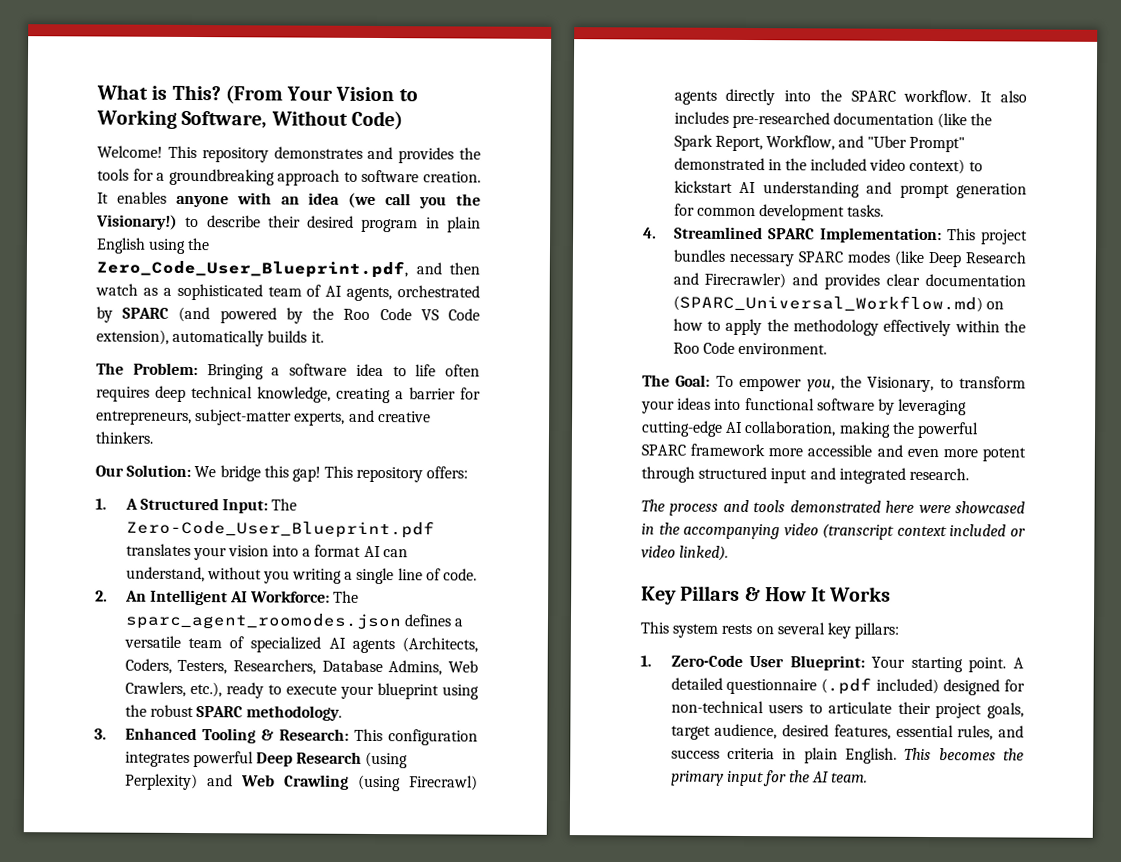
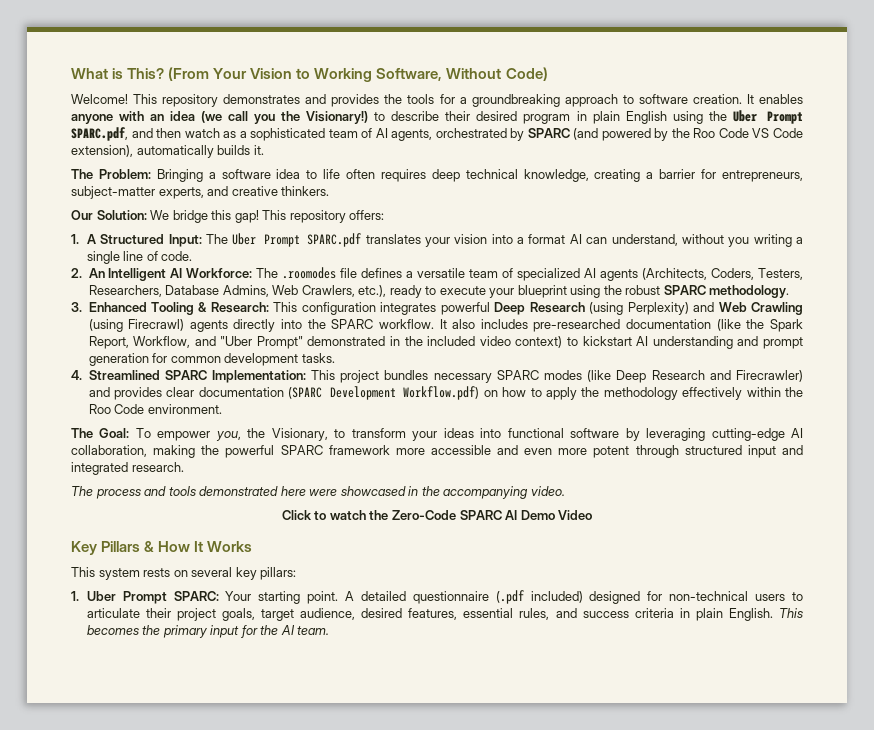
- It enables anyone with an idea (we call you the Visionary!) to describe their desired program in plain English using the Zero_Code_User_Blueprint.pdf, and then watch as a sophisticated team of AI agents, orchestrated by SPARC (and powered by the Roo Code VS Code extension), automatically builds it.
+ It enables anyone with an idea (we call you the Visionary!) to describe their desired program in plain English using the Uber Prompt SPARC.pdf, and then watch as a sophisticated team of AI agents, orchestrated by SPARC (and powered by the Roo Code VS Code extension), automatically builds it.
- 1. A Structured Input: The Zero-Code_User_Blueprint.pdf translates your vision into a format AI can understand, without you writing a single line of code.
+ 1. A Structured Input: The Uber Prompt SPARC.pdf translates your vision into a format AI can understand, without you writing a single line of code.
- 2. An Intelligent AI Workforce: The sparc_agent_roomodes.json defines a versatile team of specialized AI agents (Architects, Coders, Testers, Researchers, Database Admins, Web Crawlers, etc.), ready to execute your blueprint using the robust SPARC methodology.
+ 2. An Intelligent AI Workforce: The .roomodes file defines a versatile team of specialized AI agents (Architects, Coders, Testers, Researchers, Database Admins, Web Crawlers, etc.), ready to execute your blueprint using the robust SPARC methodology.
- 4. Streamlined SPARC Implementation: This project bundles necessary SPARC modes (like Deep Research and Firecrawler) and provides clear documentation (SPARC_Universal_Workflow.md) on how to apply the methodology effectively within the Roo Code environment.
+ 4. Streamlined SPARC Implementation: This project bundles necessary SPARC modes (like Deep Research and Firecrawler) and provides clear documentation (SPARC Development Workflow.pdf) on how to apply the methodology effectively within the Roo Code environment.
- The process and tools demonstrated here were showcased in the accompanying video (transcript context included or video linked).
+ The process and tools demonstrated here were showcased in the accompanying video.
+ Click to watch the Zero-Code SPARC AI Demo Video
- 1. Zero-Code User Blueprint: Your starting point.
+ 1. Uber Prompt SPARC: Your starting point.

